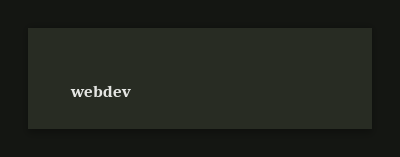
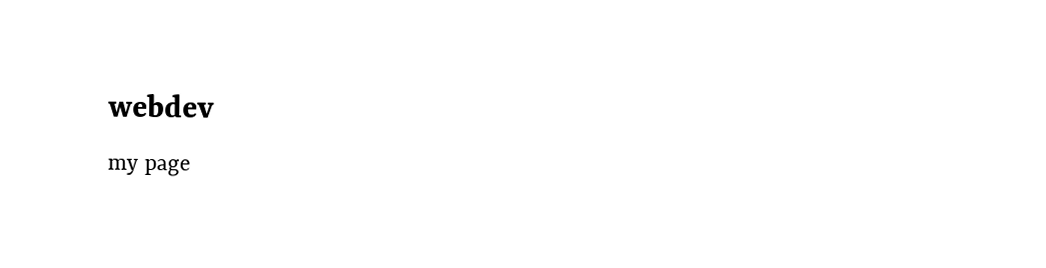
+ my page

